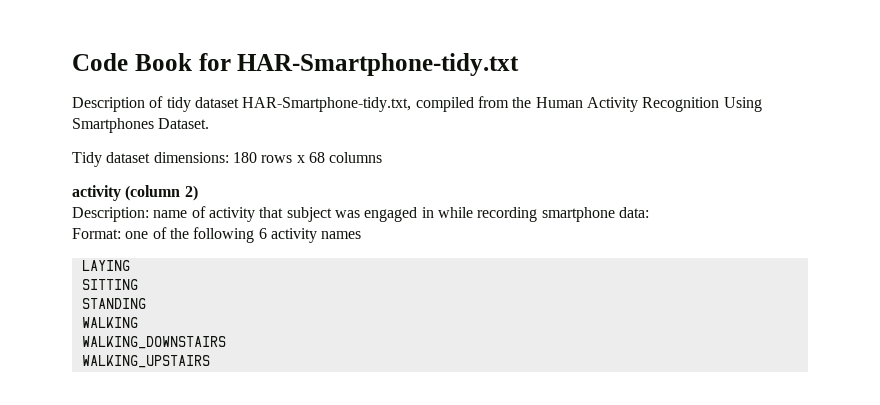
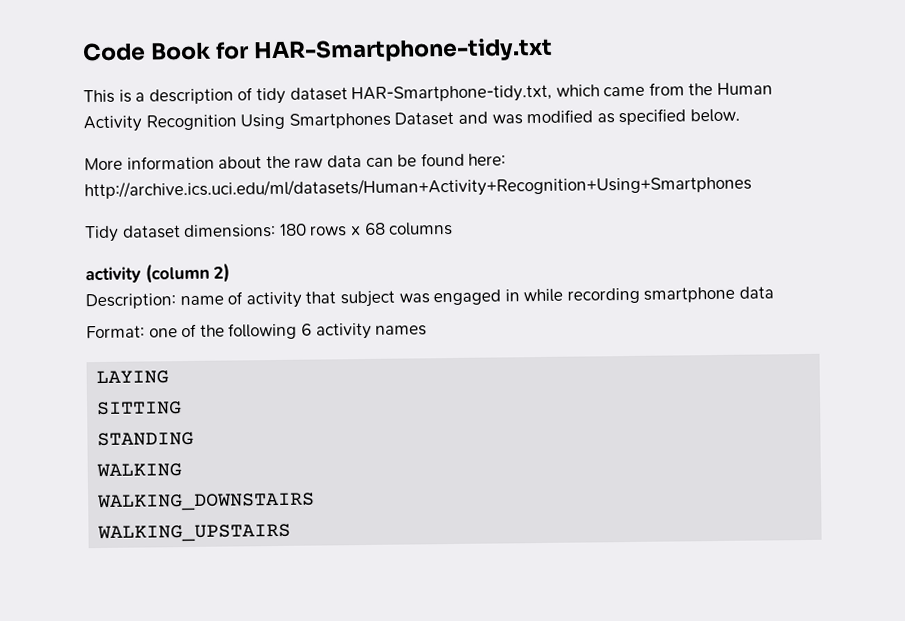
- Description of tidy dataset HAR-Smartphone-tidy.txt, compiled from the Human Activity Recognition Using Smartphones Dataset.
+ This is a description of tidy dataset HAR-Smartphone-tidy.txt, which came from the Human Activity Recognition Using Smartphones Dataset and was modified as specified below.
+ More information about the raw data can be found here: http://archive.ics.uci.edu/ml/datasets/Human+Activity+Recognition+Using+Smartphones
- Description: name of activity that subject was engaged in while recording smartphone data:
+ Description: name of activity that subject was engaged in while recording smartphone data

